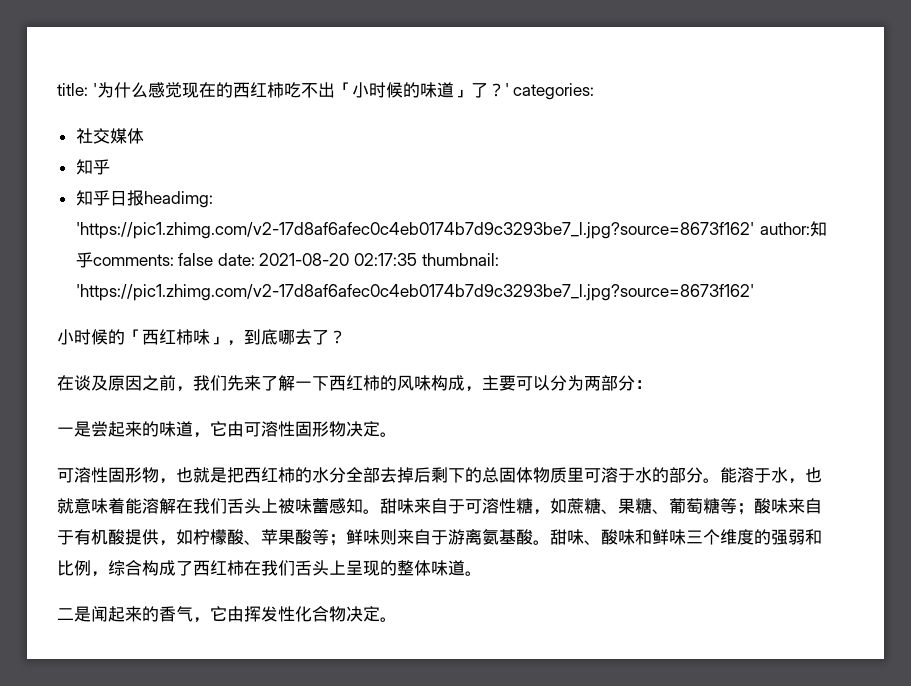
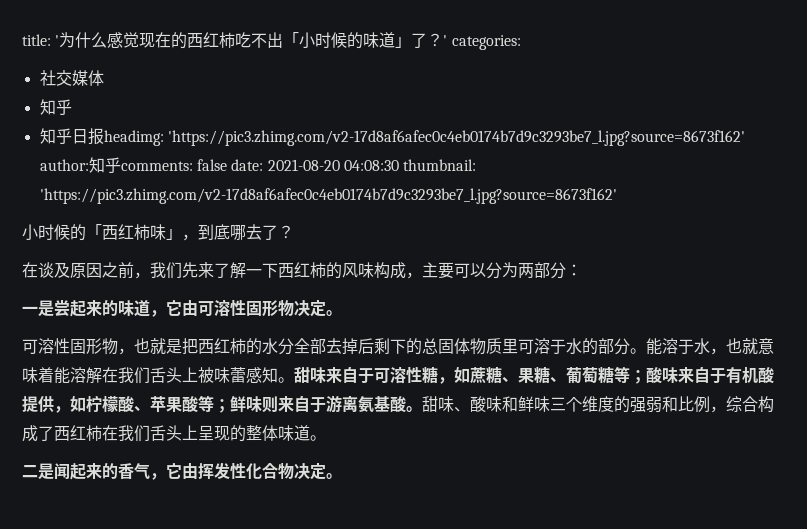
- 知乎日报headimg: 'https://pic1.zhimg.com/v2-17d8af6afec0c4eb0174b7d9c3293be7_l.jpg?source=8673f162' author:知乎comments: false date: 2021-08-20 02:17:35 thumbnail: 'https://pic1.zhimg.com/v2-17d8af6afec0c4eb0174b7d9c3293be7_l.jpg?source=8673f162'
+ 知乎日报headimg: 'https://pic3.zhimg.com/v2-17d8af6afec0c4eb0174b7d9c3293be7_l.jpg?source=8673f162' author:知乎comments: false date: 2021-08-20 04:08:30 thumbnail: 'https://pic3.zhimg.com/v2-17d8af6afec0c4eb0174b7d9c3293be7_l.jpg?source=8673f162'

